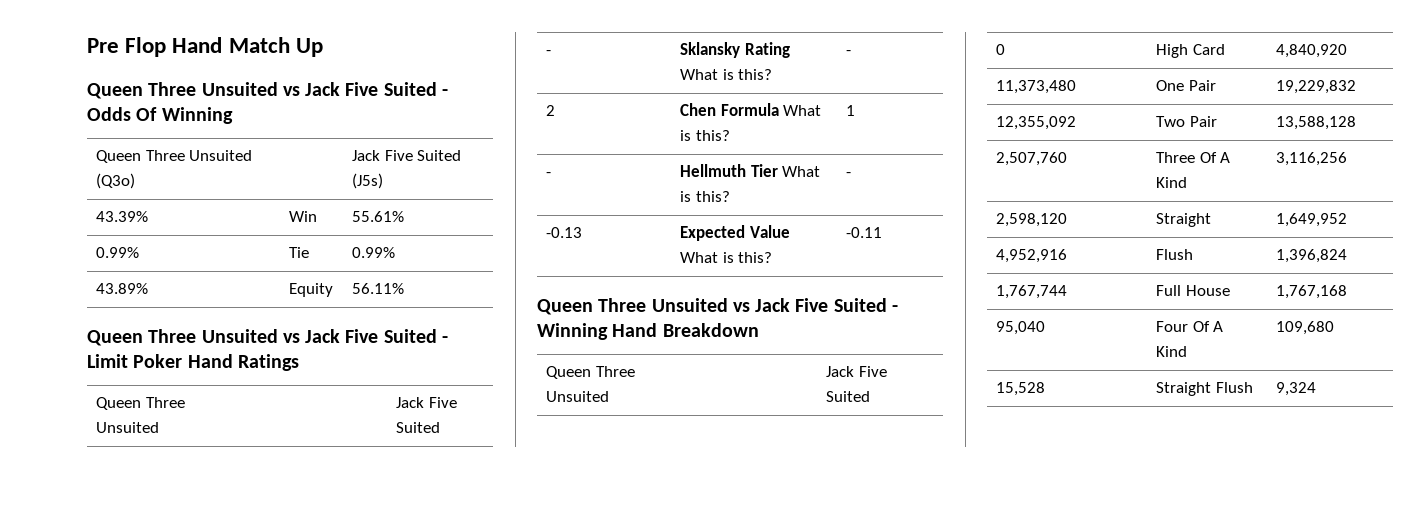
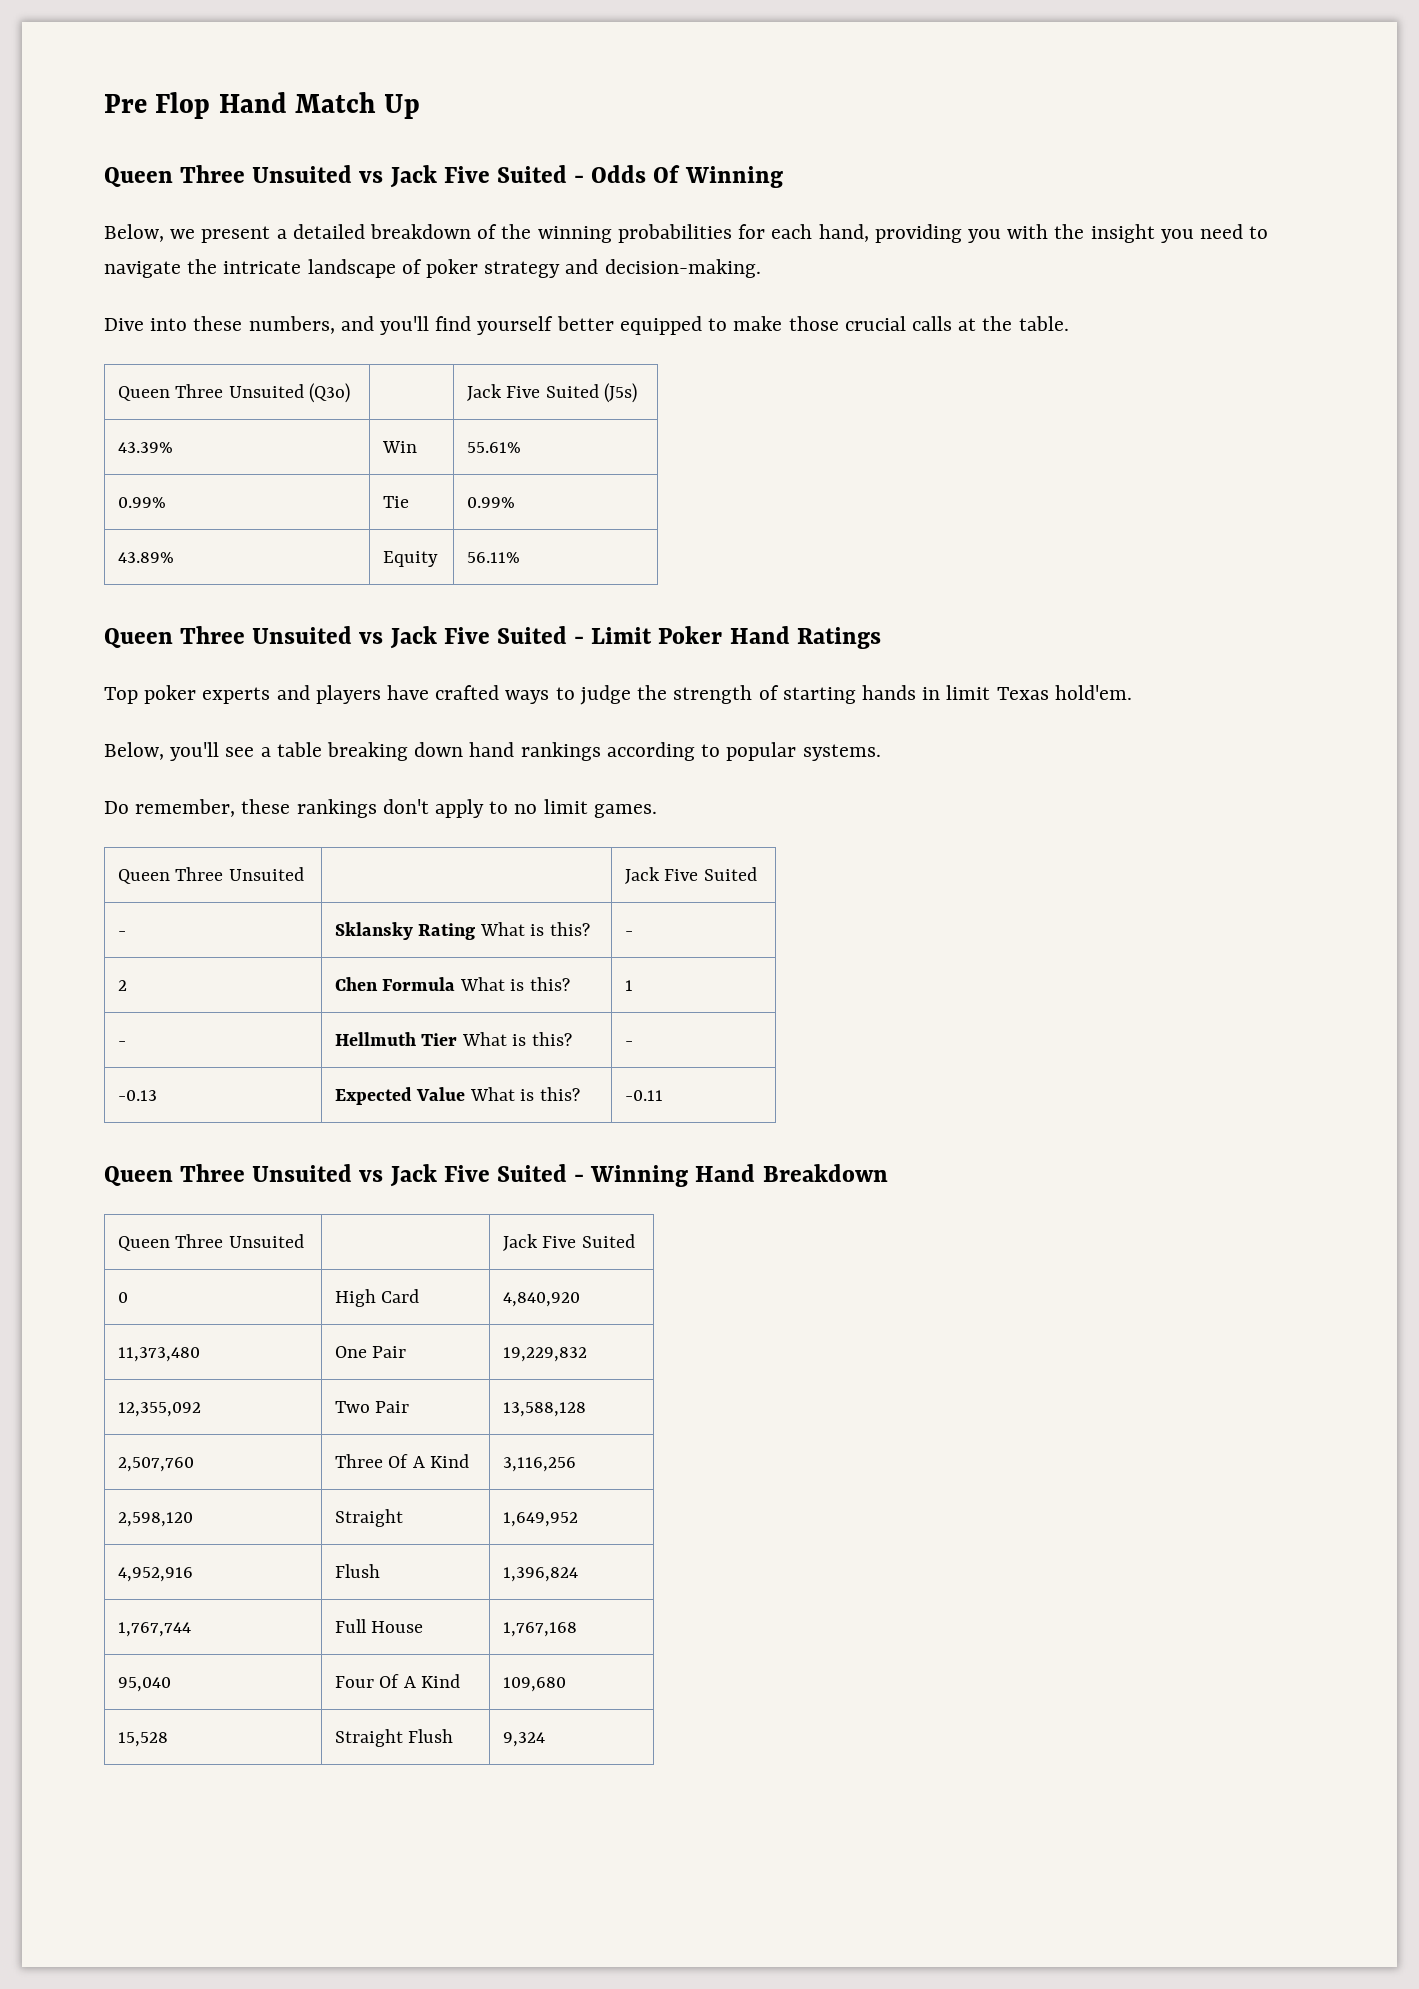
+ Below, we present a detailed breakdown of the winning probabilities for each hand, providing you with the insight you need to navigate the intricate landscape of poker strategy and decision-making.
+ Dive into these numbers, and you'll find yourself better equipped to make those crucial calls at the table.
+ Top poker experts and players have crafted ways to judge the strength of starting hands in limit Texas hold'em.
+ Below, you'll see a table breaking down hand rankings according to popular systems.
+ Do remember, these rankings don't apply to no limit games.

